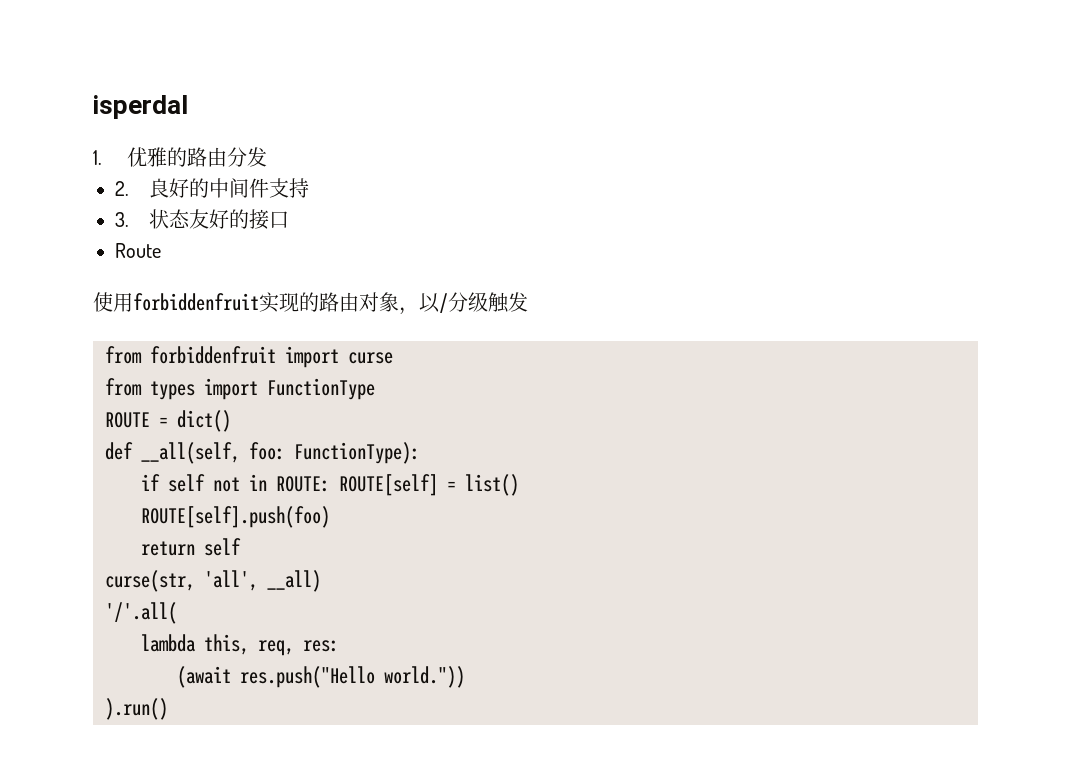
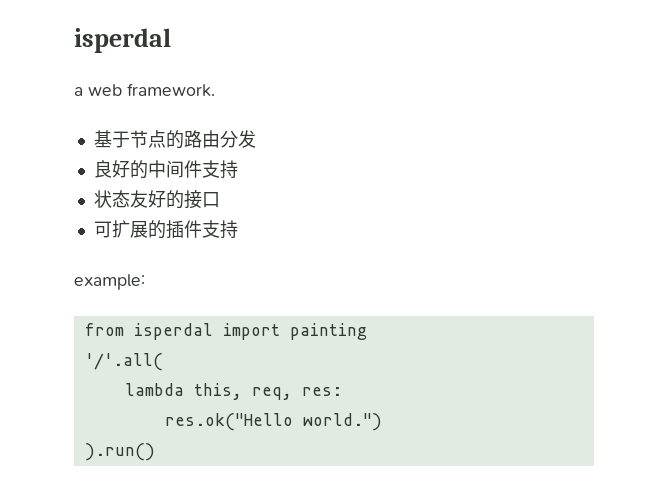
- 1.优雅的路由分发
+ a web framework.
+ 基于节点的路由分发
- 2.良好的中间件支持
+ 良好的中间件支持
- 3.状态友好的接口
+ 状态友好的接口
- Route
- 使用forbiddenfruit实现的路由对象，以/分级触发
- from forbiddenfruit import curse
- from types import FunctionType
- ROUTE = dict()
- def __all(self, foo: FunctionType):
- if self not in ROUTE: ROUTE[self] = list()
- ROUTE[self].push(foo)
- return self
- curse(str, 'all', __all)
+ 可扩展的插件支持
+ example:
+ from isperdal import painting
- (await res.push("Hello world."))
+ res.ok("Hello world.")

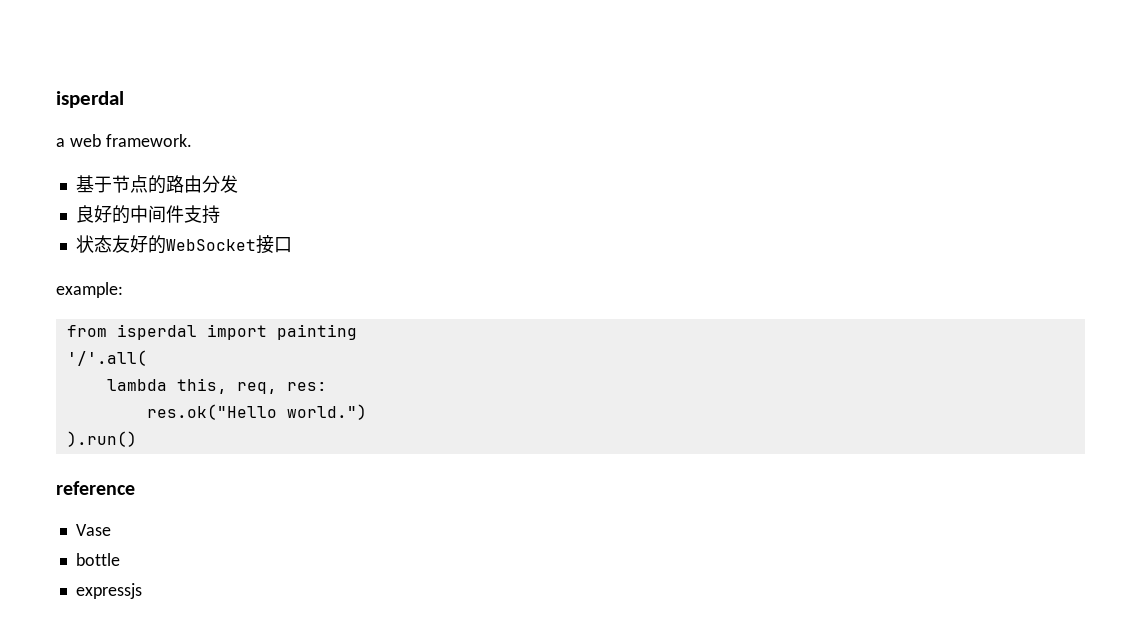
- 状态友好的接口
+ 状态友好的WebSocket接口
- 可扩展的插件支持
+ reference
+ Vase
+ bottle
+ expressjs

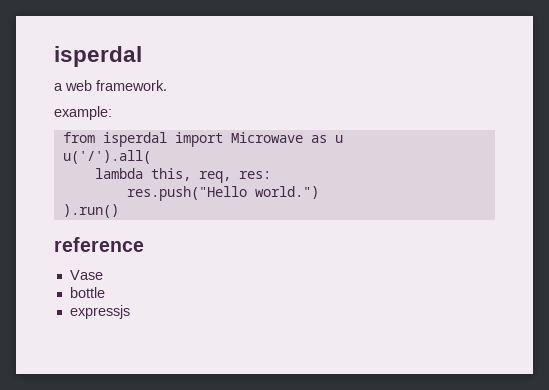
- 基于节点的路由分发
- 良好的中间件支持
- 状态友好的WebSocket接口
- from isperdal import painting
- '/'.all(
+ from isperdal import Microwave as u
+ u('/').all(
- res.ok("Hello world.")
+ res.push("Hello world.")

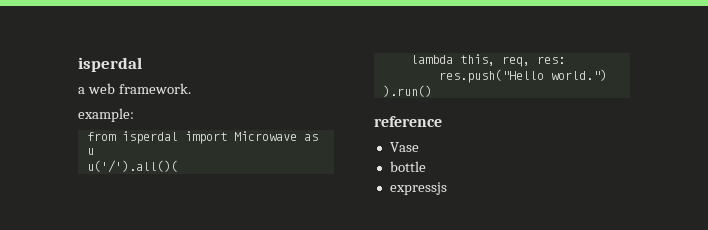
- u('/').all(
+ u('/').all()(

